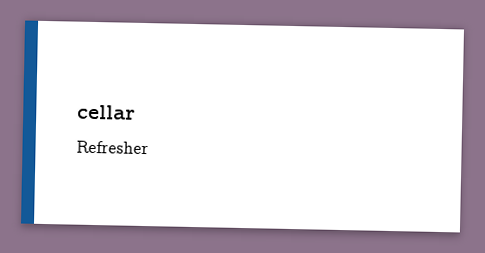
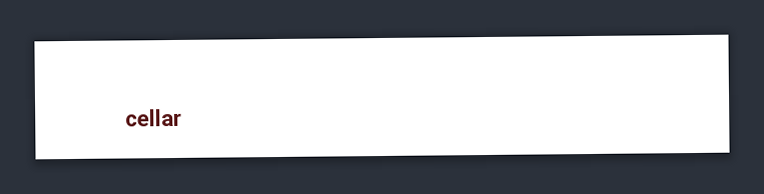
- Refresher

